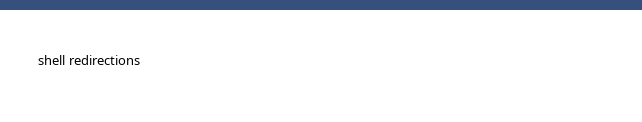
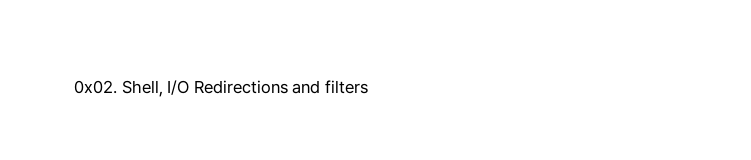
- shell redirections
+ 0x02. Shell, I/O Redirections and filters

